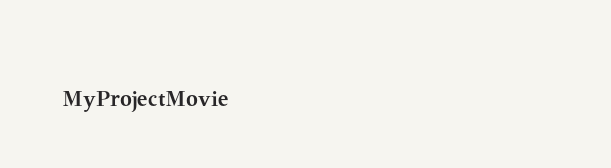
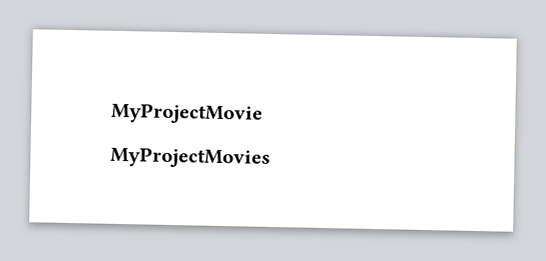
+ MyProjectMovies

